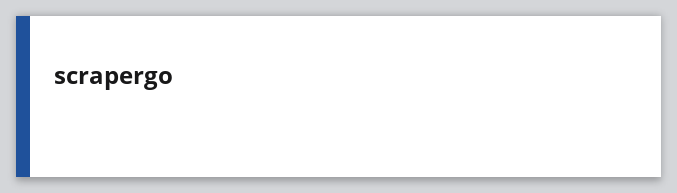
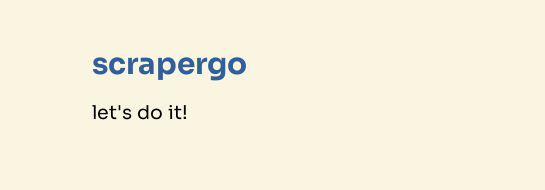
+ let's do it!

